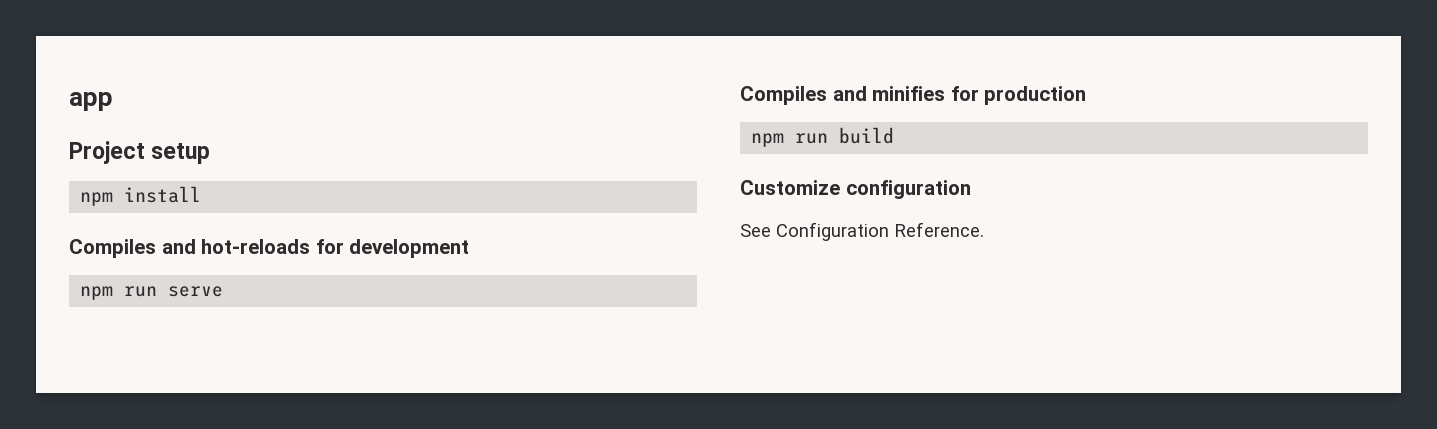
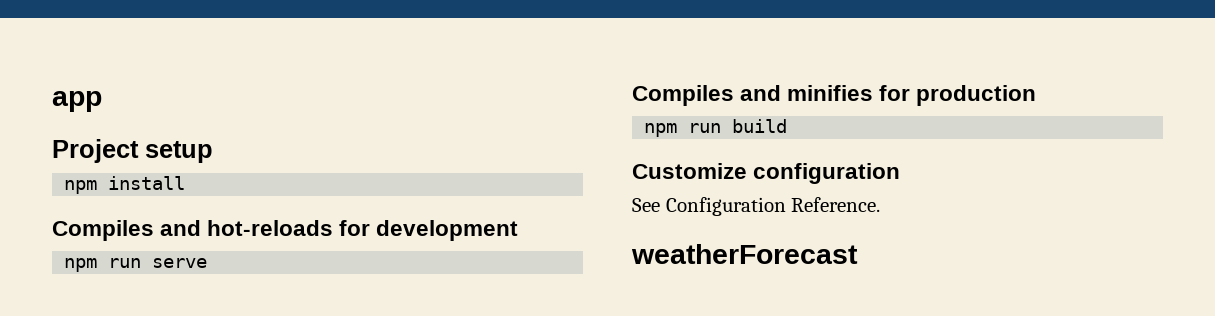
+ weatherForecast

